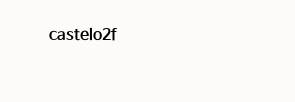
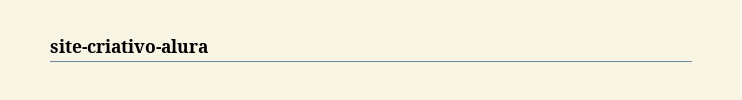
- castelo2f
+ site-criativo-alura

